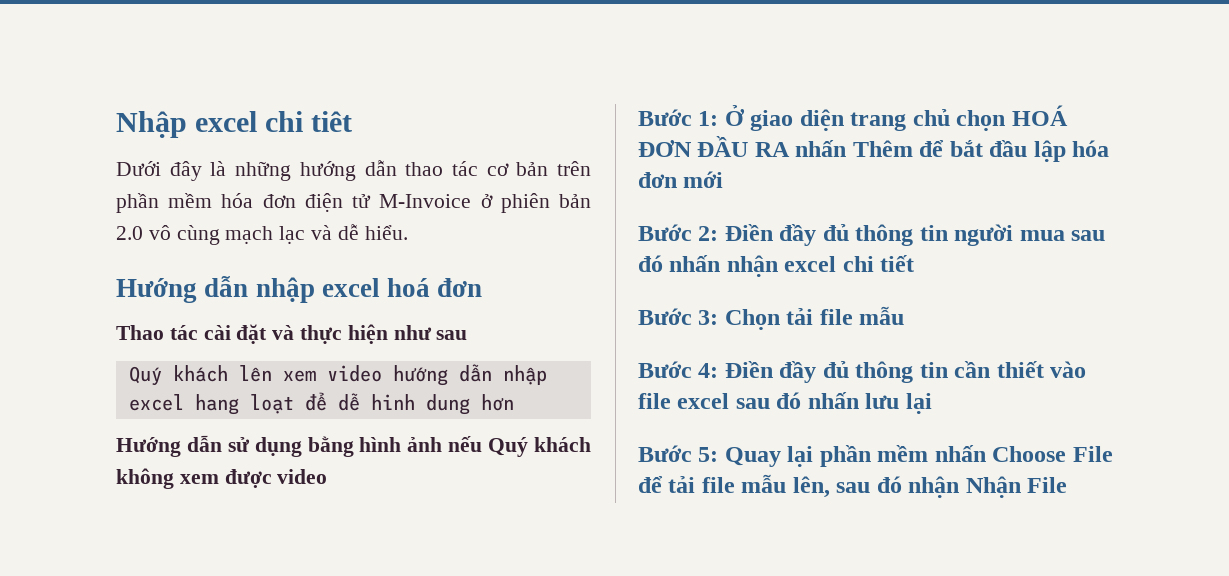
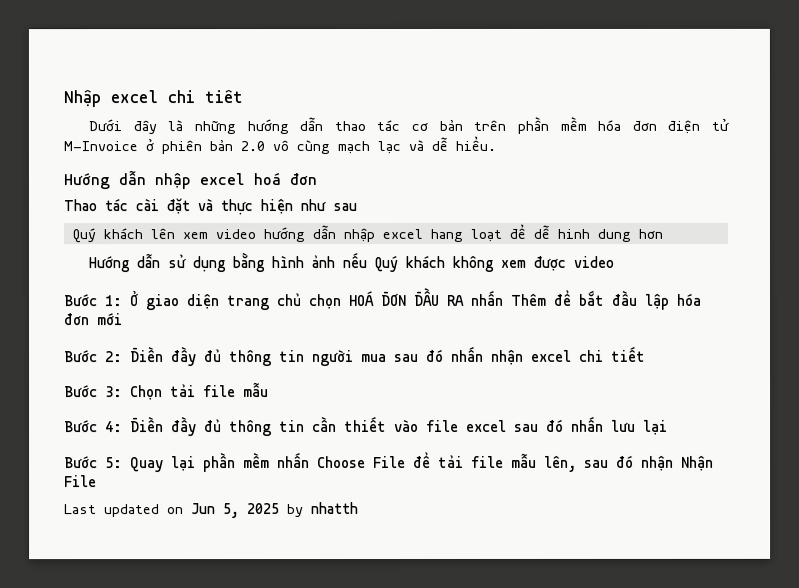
+ Last updated on Jun 5, 2025 by nhatth

